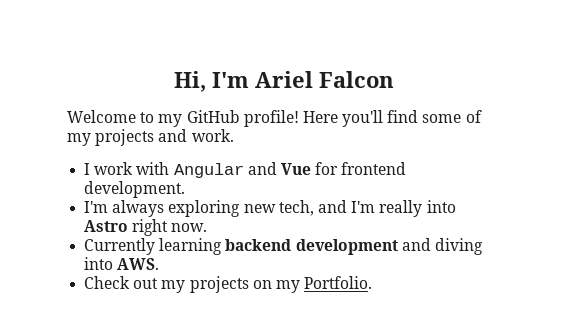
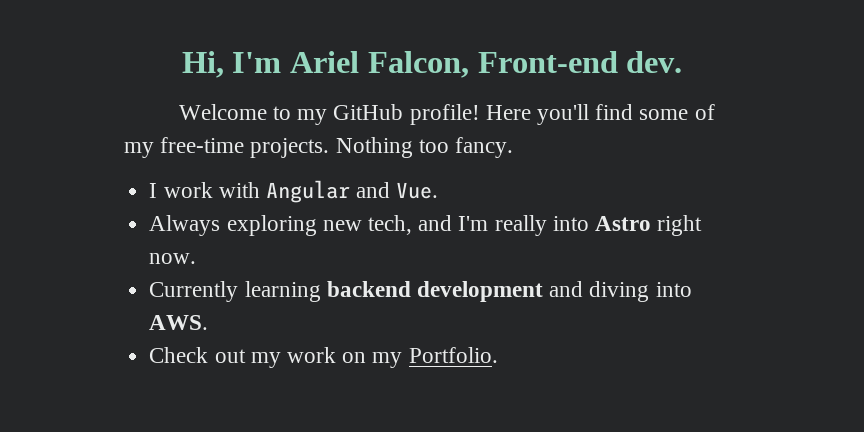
- Hi, I'm Ariel Falcon
+ Hi, I'm Ariel Falcon, Front-end dev.
- Here you'll find some of my projects and work.
+ Here you'll find some of my free-time projects. Nothing too fancy.
- I work with Angular and Vue for frontend development.
- I'm always exploring new tech, and I'm really into Astro right now.
+ I work with Angular and Vue.
+ Always exploring new tech, and I'm really into Astro right now.
- Check out my projects on my Portfolio.
+ Check out my work on my Portfolio.

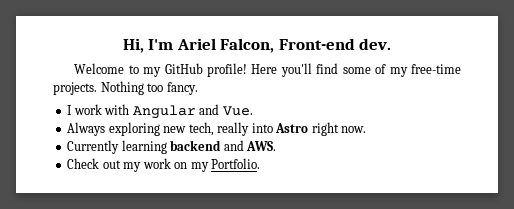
- Always exploring new tech, and I'm really into Astro right now.
+ Always exploring new tech, really into Astro right now.
- Currently learning backend development and diving into AWS.
+ Currently learning backend and AWS.

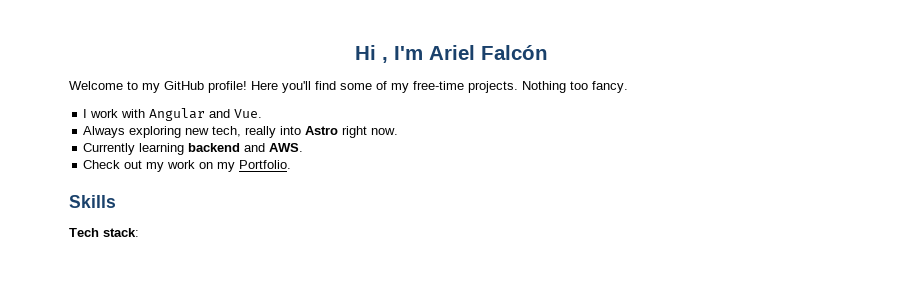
- Hi, I'm Ariel Falcon, Front-end dev.
+ Hi , I'm Ariel Falcón
+ Skills
+ Tech stack:

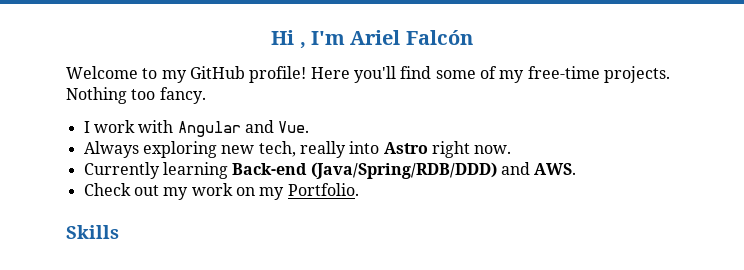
- Currently learning backend and AWS.
+ Currently learning Back-end (Java/Spring/RDB/DDD) and AWS.
- Tech stack:

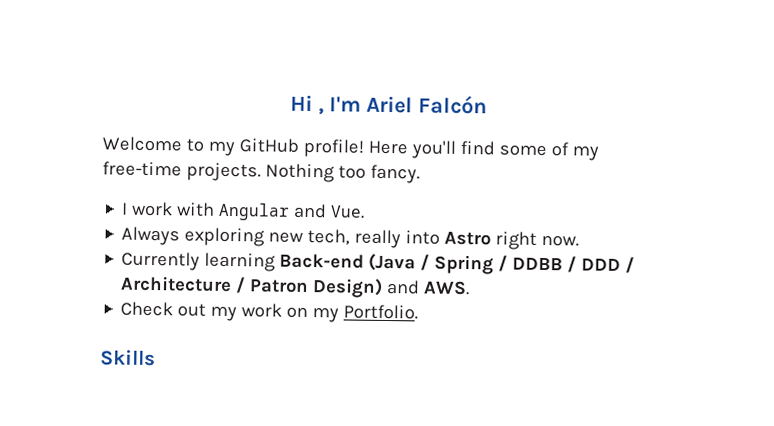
- Currently learning Back-end (Java/Spring/RDB/DDD) and AWS.
+ Currently learning Back-end (Java / Spring / DDBB / DDD / Architecture / Patron Design) and AWS.

